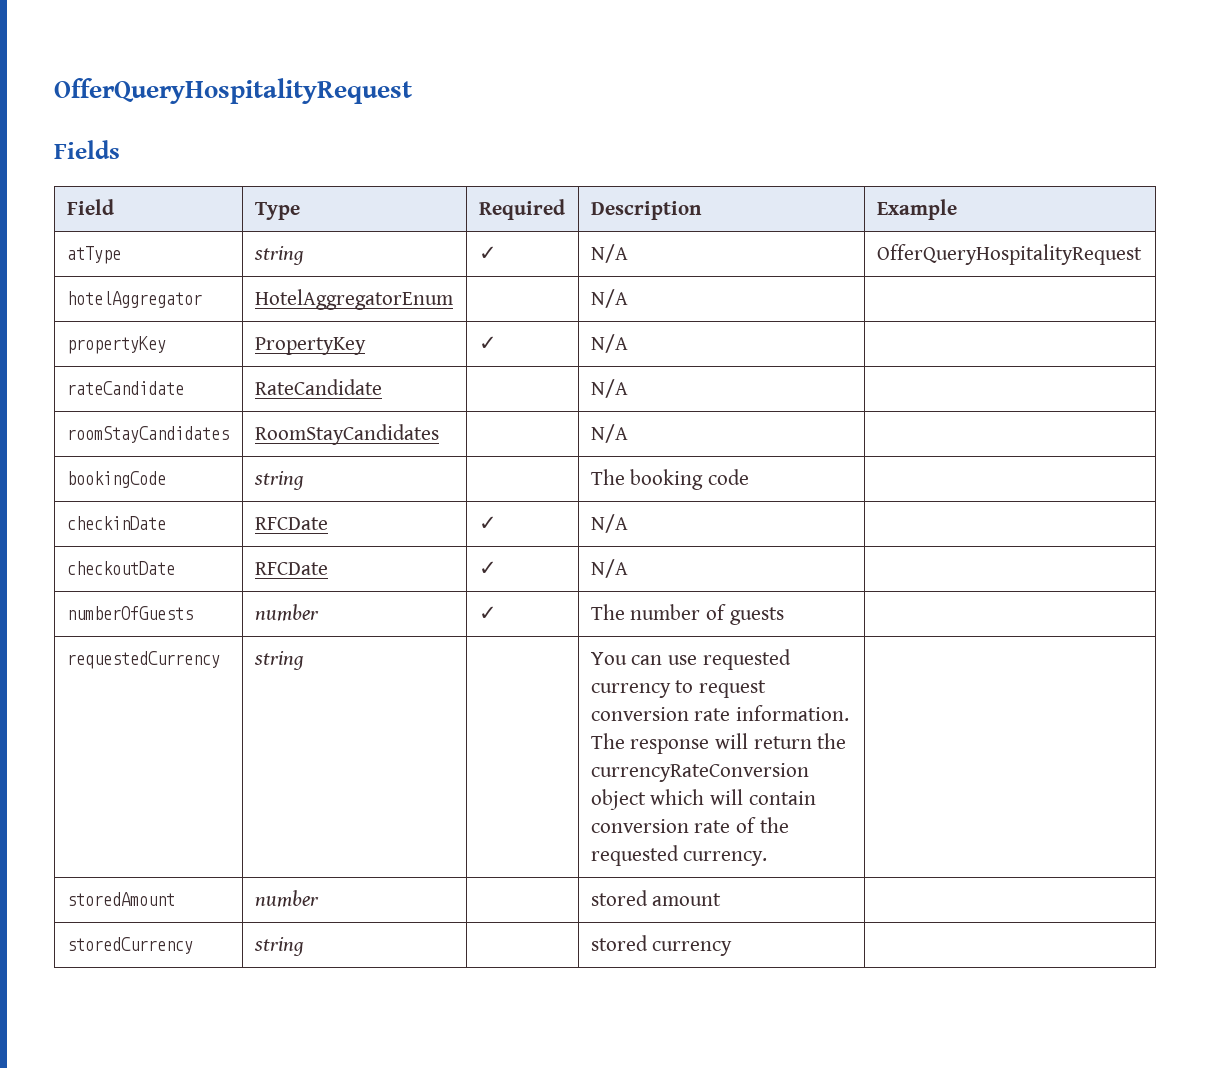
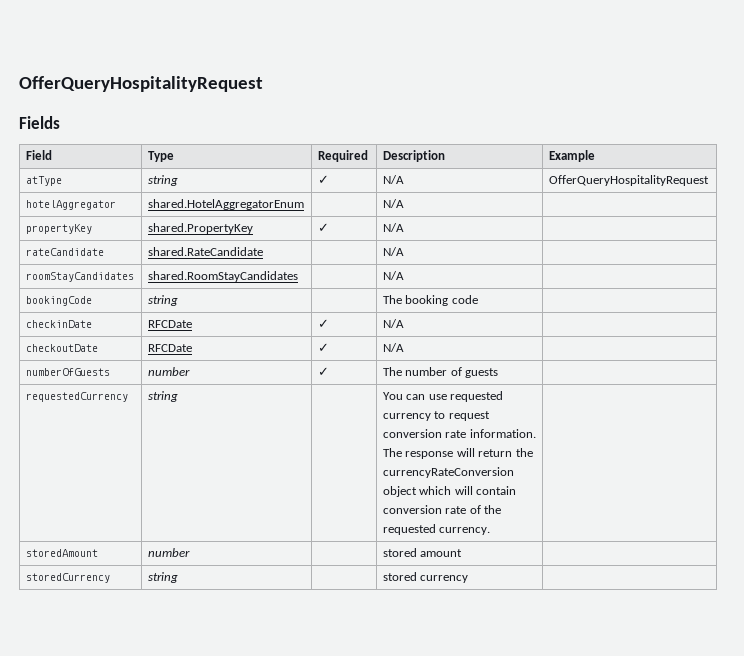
- hotelAggregator | HotelAggregatorEnum | | N/A |
+ hotelAggregator | shared.HotelAggregatorEnum | | N/A |
- propertyKey | PropertyKey | ✓ | N/A |
+ propertyKey | shared.PropertyKey | ✓ | N/A |
- rateCandidate | RateCandidate | | N/A |
+ rateCandidate | shared.RateCandidate | | N/A |
- roomStayCandidates | RoomStayCandidates | | N/A |
+ roomStayCandidates | shared.RoomStayCandidates | | N/A |

